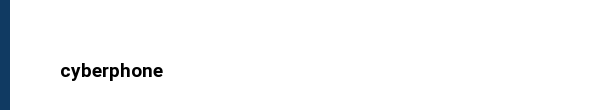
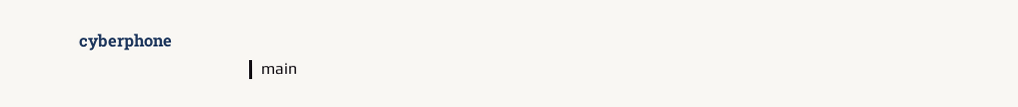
+ main

